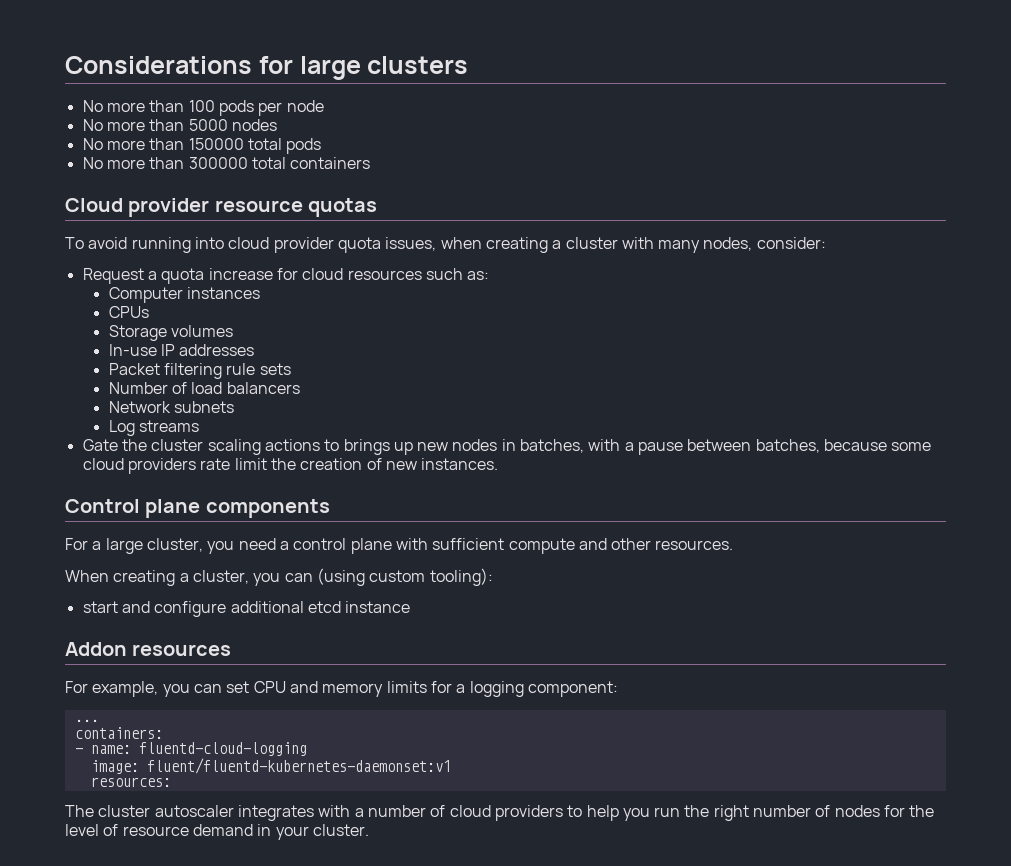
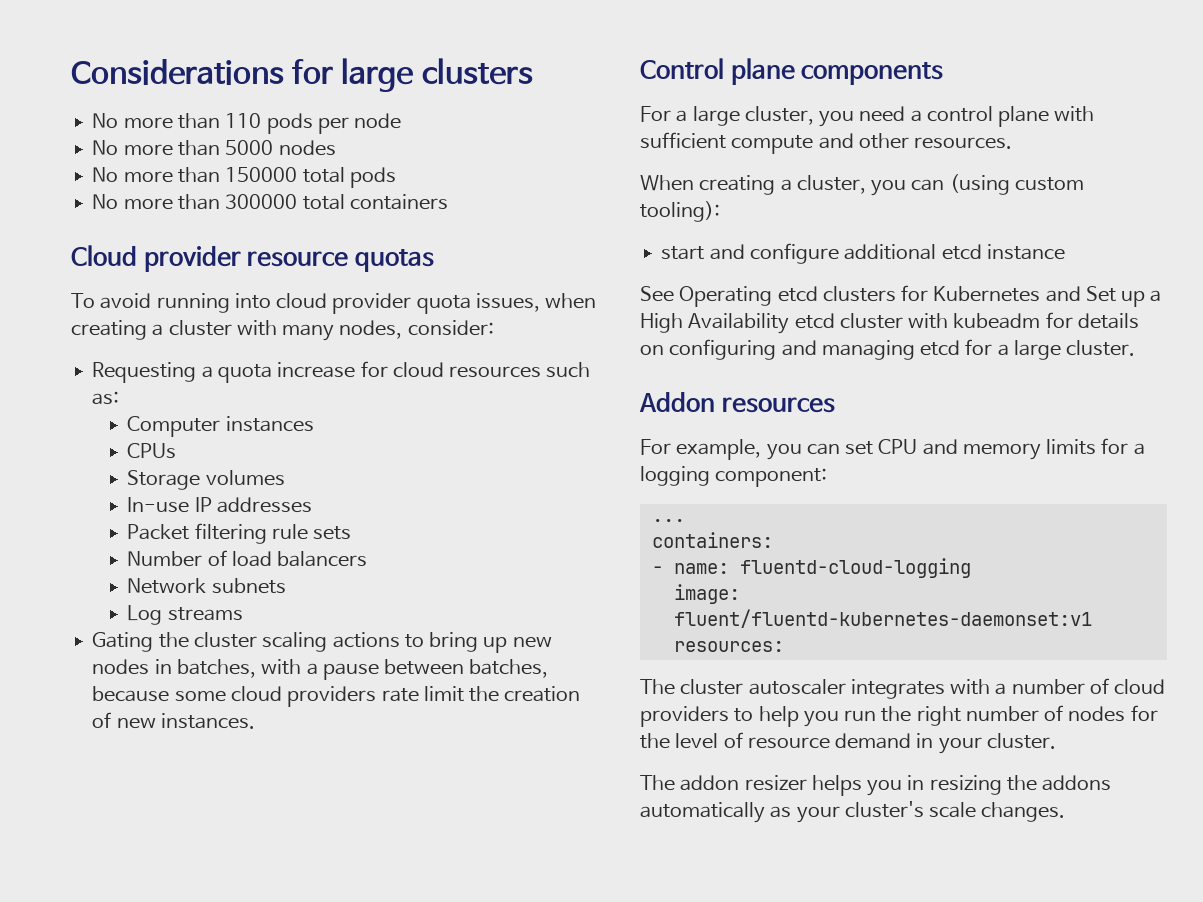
- No more than 100 pods per node
+ No more than 110 pods per node
- Request a quota increase for cloud resources such as:
+ Requesting a quota increase for cloud resources such as:
- Gate the cluster scaling actions to brings up new nodes in batches, with a pause between batches, because some cloud providers rate limit the creation of new instances.
+ Gating the cluster scaling actions to bring up new nodes in batches, with a pause between batches, because some cloud providers rate limit the creation of new instances.
+ See Operating etcd clusters for Kubernetes and Set up a High Availability etcd cluster with kubeadm for details on configuring and managing etcd for a large cluster.
+ The addon resizer helps you in resizing the addons automatically as your cluster's scale changes.

